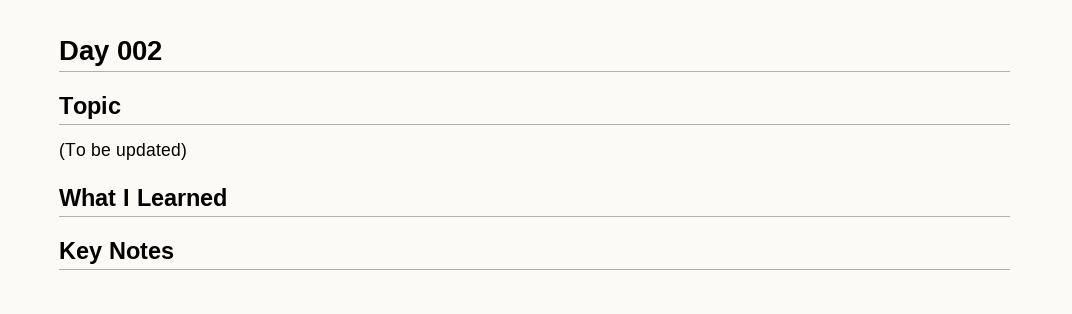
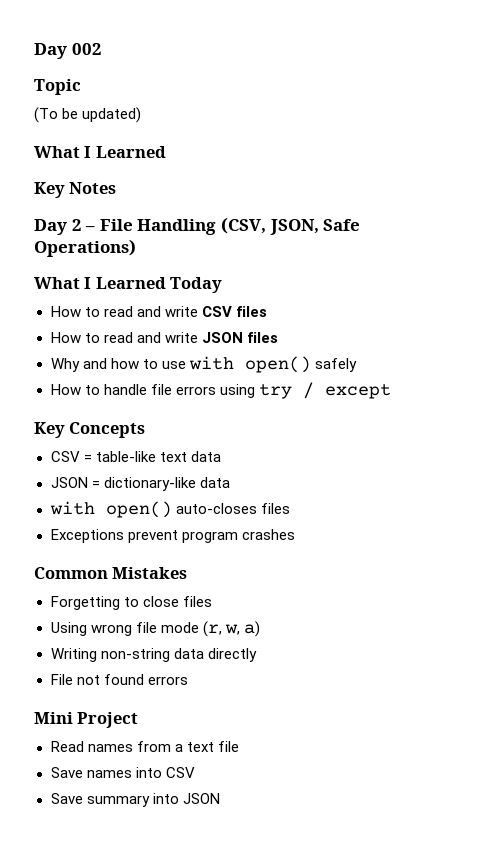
+ Day 2 – File Handling (CSV, JSON, Safe Operations)
+ What I Learned Today
+ How to read and write CSV files
+ How to read and write JSON files
+ Why and how to use with open() safely
+ How to handle file errors using try / except
+ Key Concepts
+ CSV = table-like text data
+ JSON = dictionary-like data
+ with open() auto-closes files
+ Exceptions prevent program crashes
+ Common Mistakes
+ Forgetting to close files
+ Using wrong file mode (r, w, a)
+ Writing non-string data directly
+ File not found errors
+ Mini Project
+ Read names from a text file
+ Save names into CSV
+ Save summary into JSON

